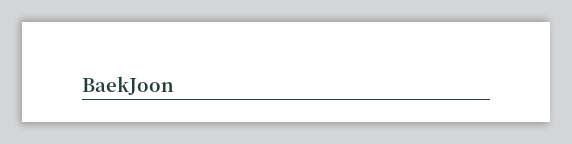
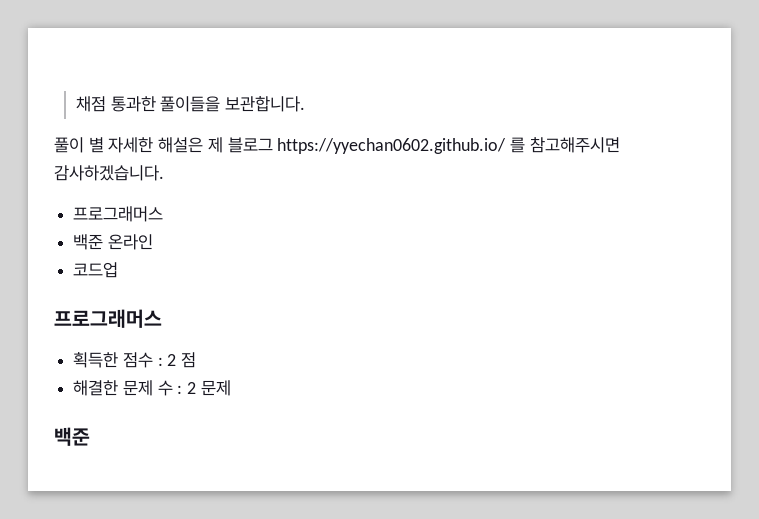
- BaekJoon
+ 채점 통과한 풀이들을 보관합니다.
+ 풀이 별 자세한 해설은 제 블로그 https://yyechan0602.github.io/ 를 참고해주시면 감사하겠습니다.
+ 프로그래머스
+ 백준 온라인
+ 코드업
+ 프로그래머스
+ 획득한 점수 : 2 점
+ 해결한 문제 수 : 2 문제
+ 백준

